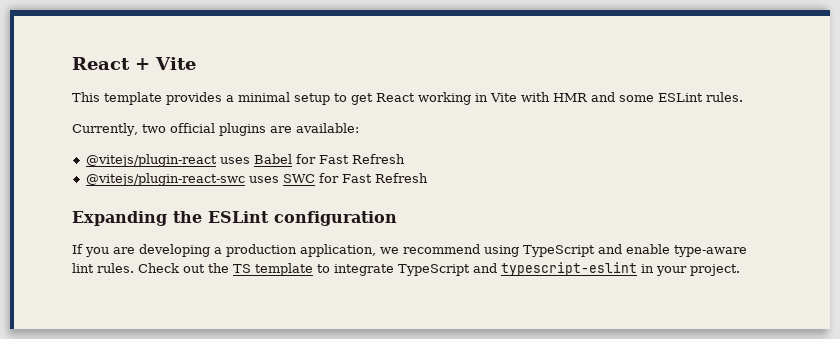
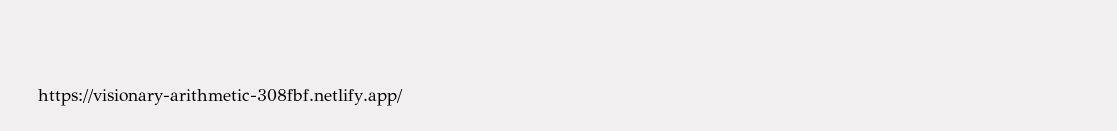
- React + Vite
- This template provides a minimal setup to get React working in Vite with HMR and some ESLint rules.
- Currently, two official plugins are available:
- @vitejs/plugin-react uses Babel for Fast Refresh
- @vitejs/plugin-react-swc uses SWC for Fast Refresh
- Expanding the ESLint configuration
- If you are developing a production application, we recommend using TypeScript and enable type-aware lint rules. Check out the TS template to integrate TypeScript and typescript-eslint in your project.
+ https://visionary-arithmetic-308fbf.netlify.app/

